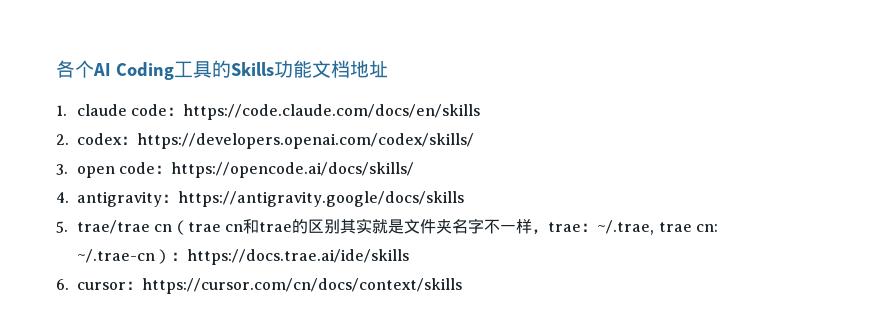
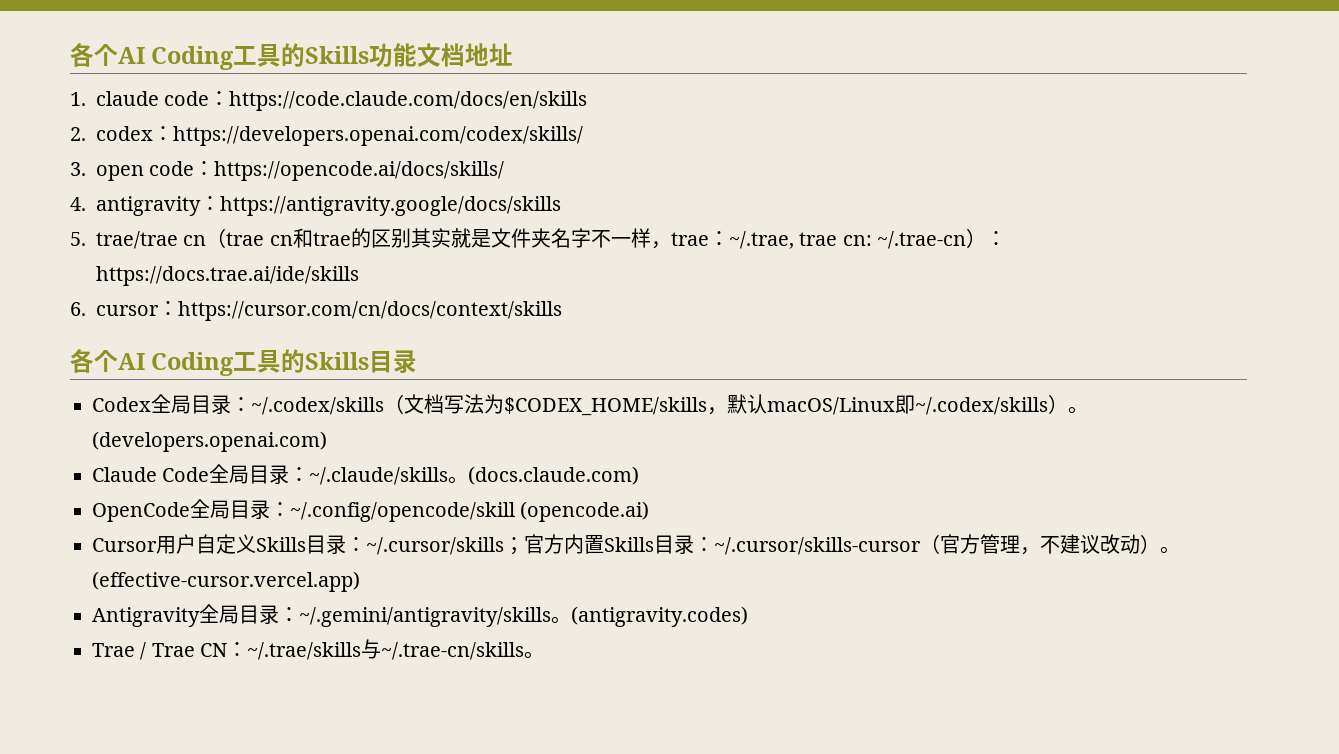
+ 各个AI Coding工具的Skills目录
+ Codex全局目录：~/.codex/skills（文档写法为$CODEX_HOME/skills，默认macOS/Linux即~/.codex/skills）。(developers.openai.com)
+ Claude Code全局目录：~/.claude/skills。(docs.claude.com)
+ OpenCode全局目录：~/.config/opencode/skill (opencode.ai)
+ Cursor用户自定义Skills目录：~/.cursor/skills；官方内置Skills目录：~/.cursor/skills-cursor（官方管理，不建议改动）。(effective-cursor.vercel.app)
+ Antigravity全局目录：~/.gemini/antigravity/skills。(antigravity.codes)
+ Trae / Trae CN：~/.trae/skills与~/.trae-cn/skills。

